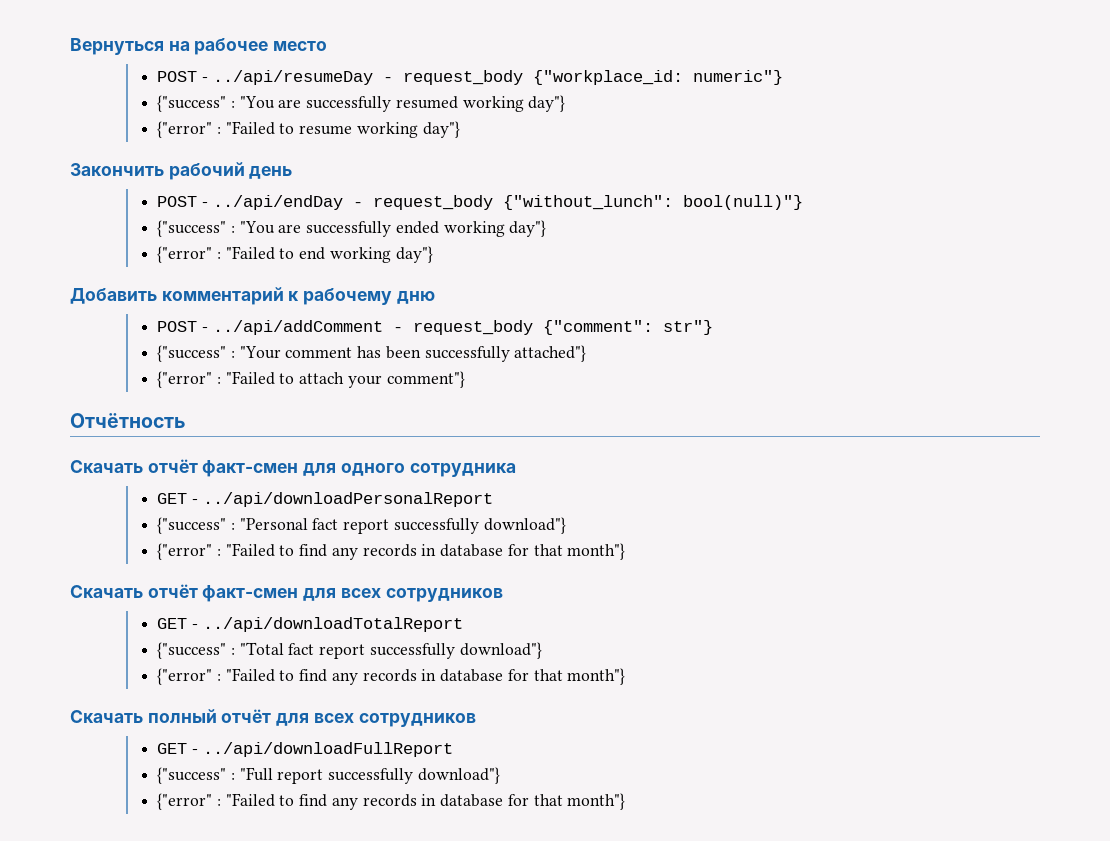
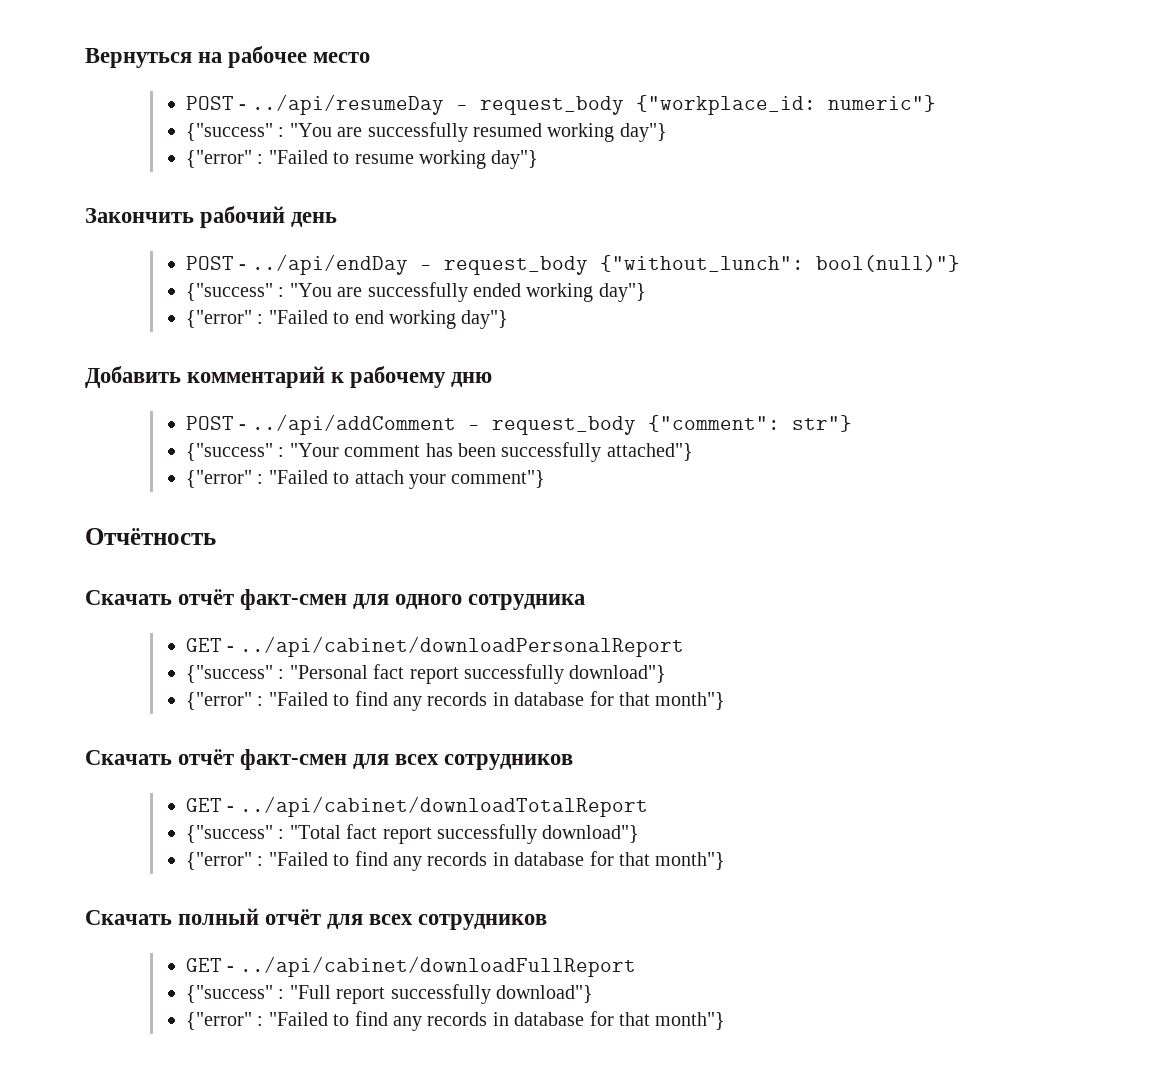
- GET - ../api/downloadPersonalReport
+ GET - ../api/cabinet/downloadPersonalReport
- GET - ../api/downloadTotalReport
+ GET - ../api/cabinet/downloadTotalReport
- GET - ../api/downloadFullReport
+ GET - ../api/cabinet/downloadFullReport

